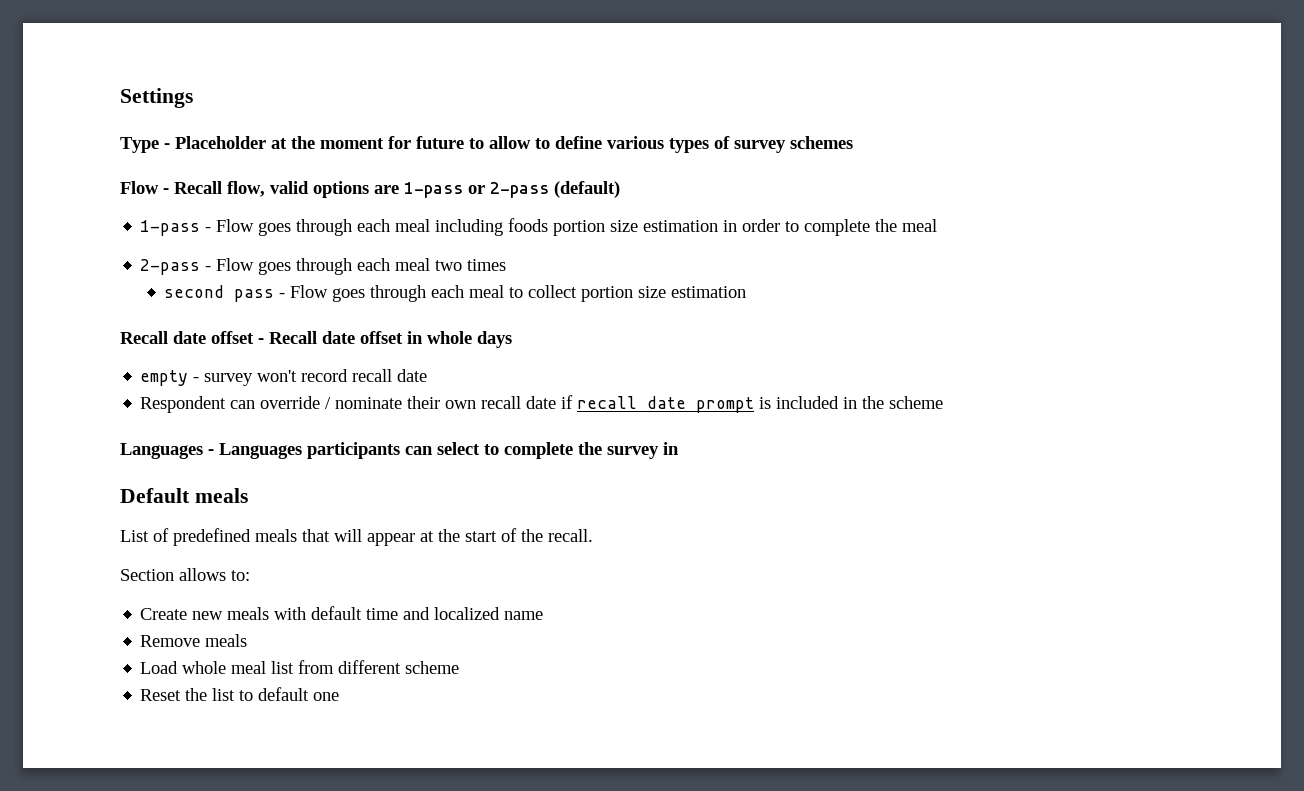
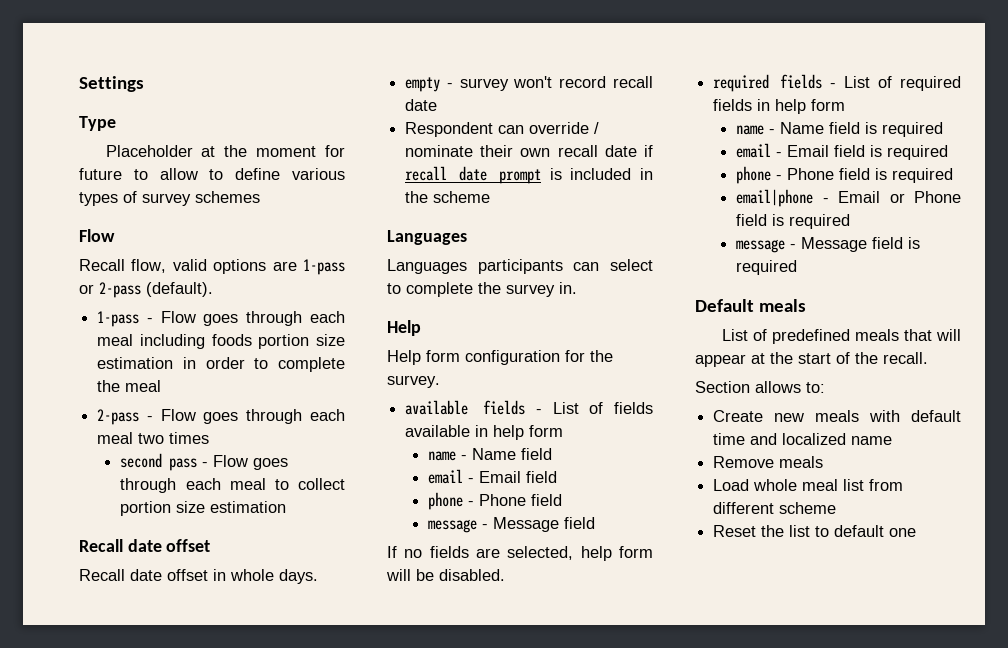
- Type - Placeholder at the moment for future to allow to define various types of survey schemes
- Flow - Recall flow, valid options are 1-pass or 2-pass (default)
+ Type
+ Placeholder at the moment for future to allow to define various types of survey schemes
+ Flow
+ Recall flow, valid options are 1-pass or 2-pass (default).
  second pass - Flow goes through each meal to collect portion size estimation
- Recall date offset - Recall date offset in whole days
+ Recall date offset
+ Recall date offset in whole days.
  Respondent can override / nominate their own recall date if recall date prompt is included in the scheme
- Languages - Languages participants can select to complete the survey in
+ Languages
+ Languages participants can select to complete the survey in.
+ Help
+ Help form configuration for the survey.
+ available fields - List of fields available in help form
+ name - Name field
+ email - Email field
+ phone - Phone field
+ message - Message field
+ If no fields are selected, help form will be disabled.
+ required fields - List of required fields in help form
+ name - Name field is required
+ email - Email field is required
+ phone - Phone field is required
+ email|phone - Email or Phone field is required
+ message - Message field is required

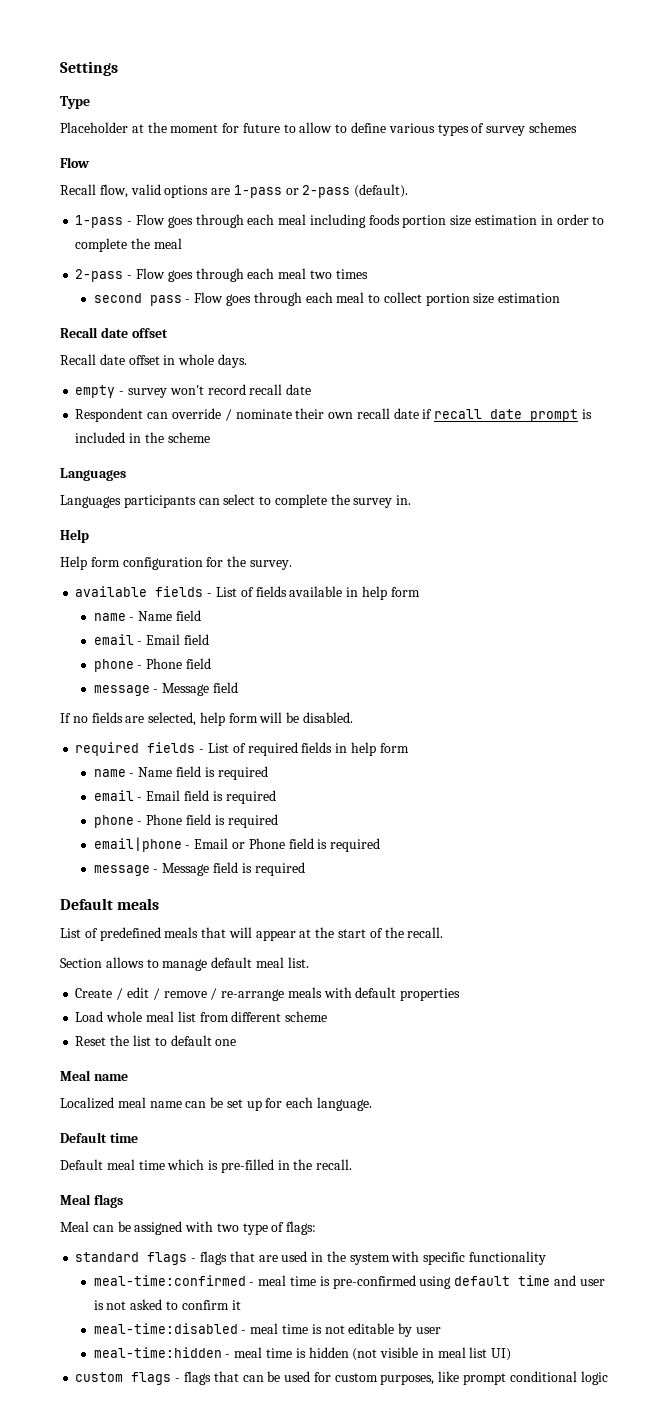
- Section allows to:
- Create new meals with default time and localized name
- Remove meals
+ Section allows to manage default meal list.
+ Create / edit / remove / re-arrange meals with default properties
+ Meal name
+ Localized meal name can be set up for each language.
+ Default time
+ Default meal time which is pre-filled in the recall.
+ Meal flags
+ Meal can be assigned with two type of flags:
+ standard flags - flags that are used in the system with specific functionality
+ meal-time:confirmed - meal time is pre-confirmed using default time and user is not asked to confirm it
+ meal-time:disabled - meal time is not editable by user
+ meal-time:hidden - meal time is hidden (not visible in meal list UI)
+ custom flags - flags that can be used for custom purposes, like prompt conditional logic

